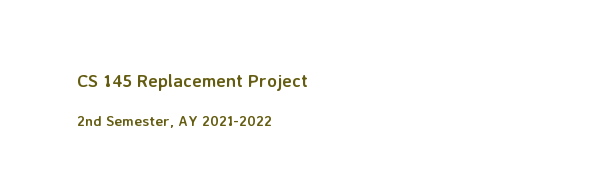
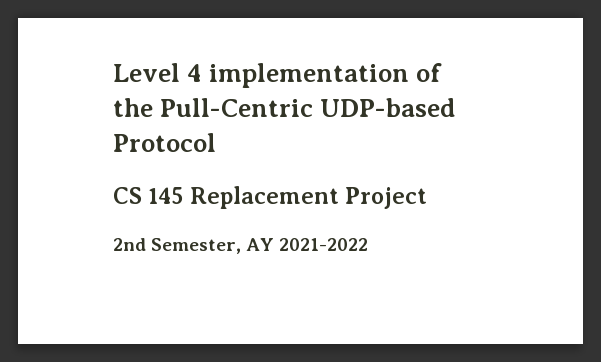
+ Level 4 implementation of the Pull-Centric UDP-based Protocol

